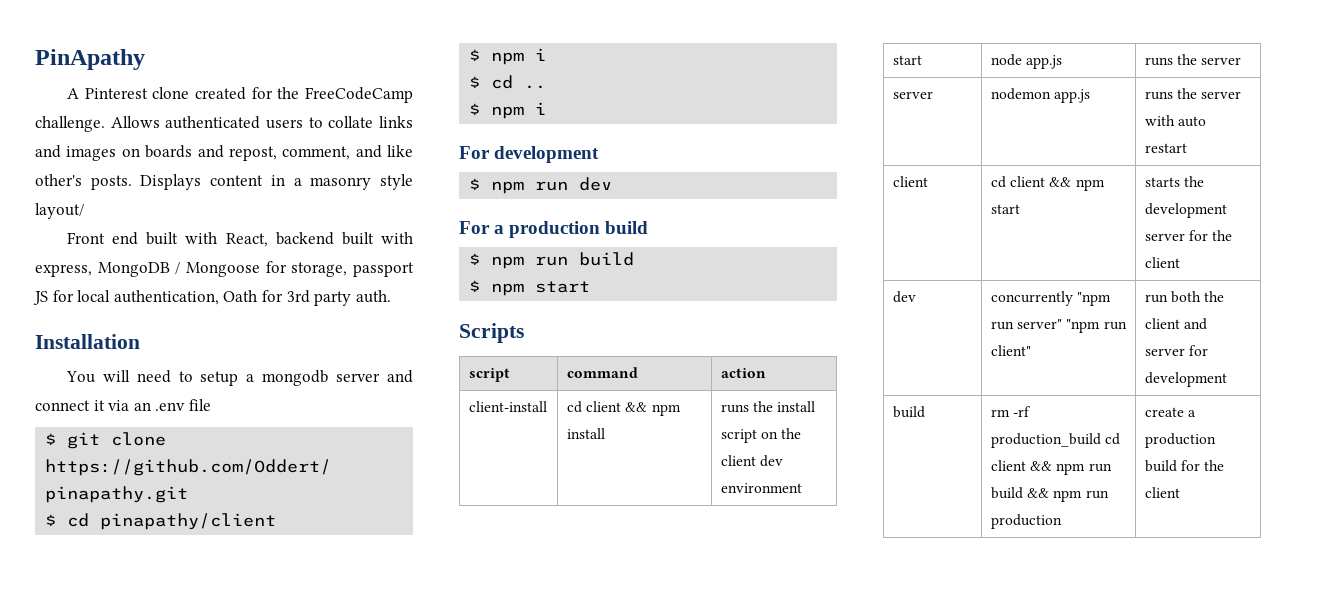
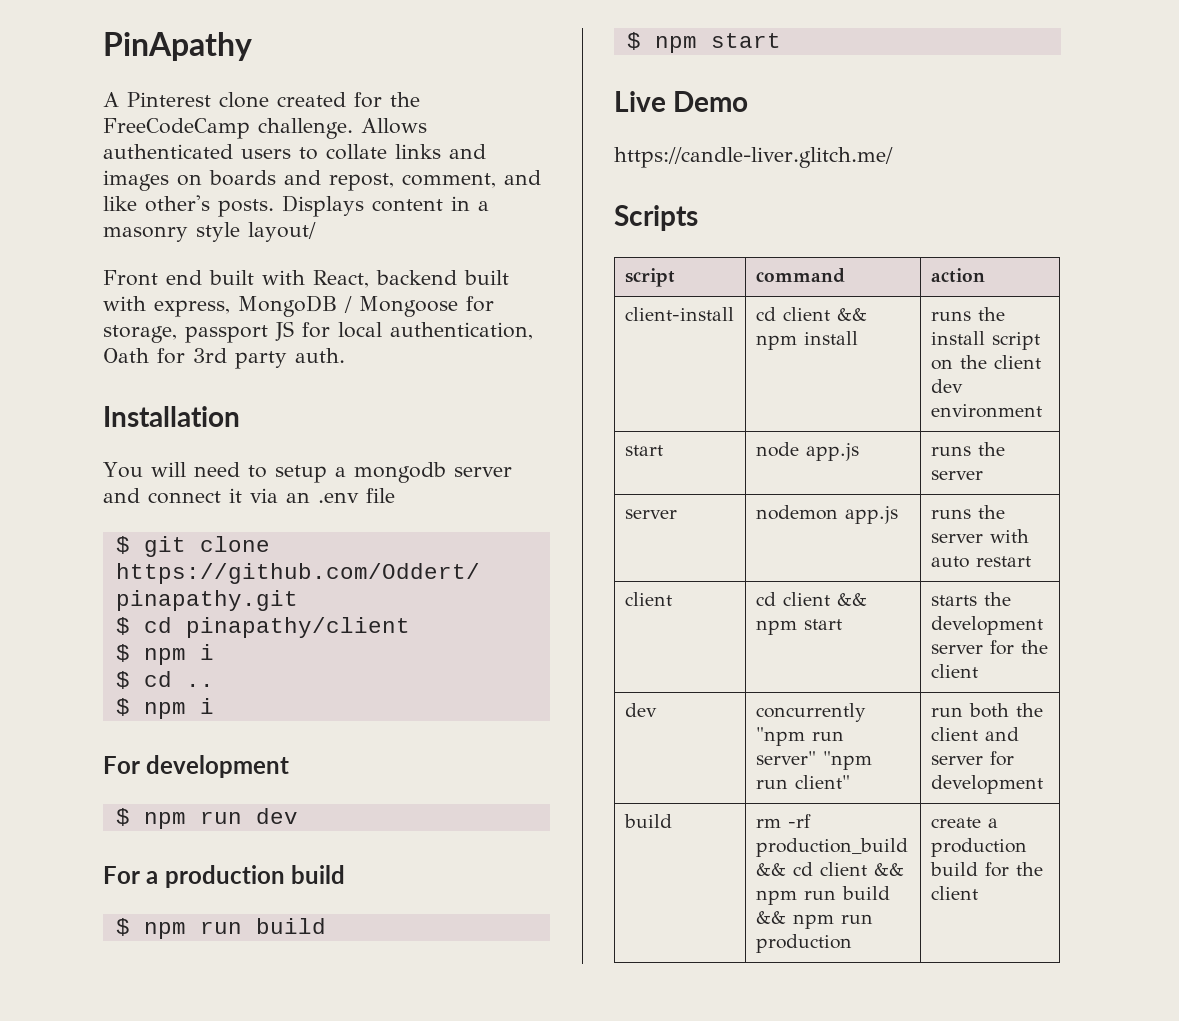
+ Live Demo
+ https://candle-liver.glitch.me/
- build | rm -rf production_build cd client && npm run build && npm run production | create a production build for the client
+ build | rm -rf production_build && cd client && npm run build && npm run production | create a production build for the client

